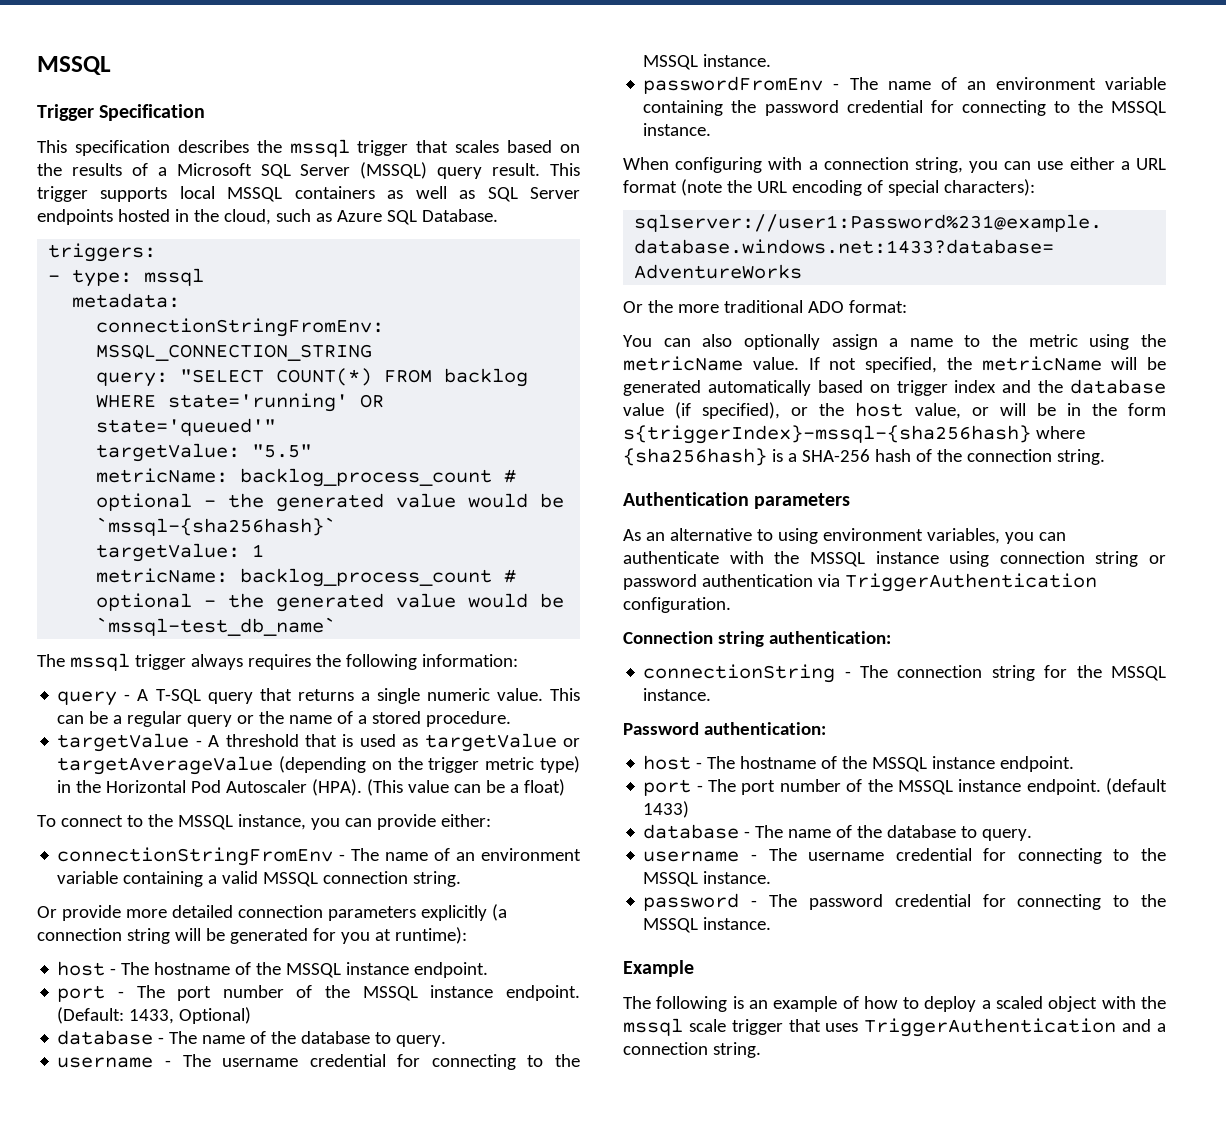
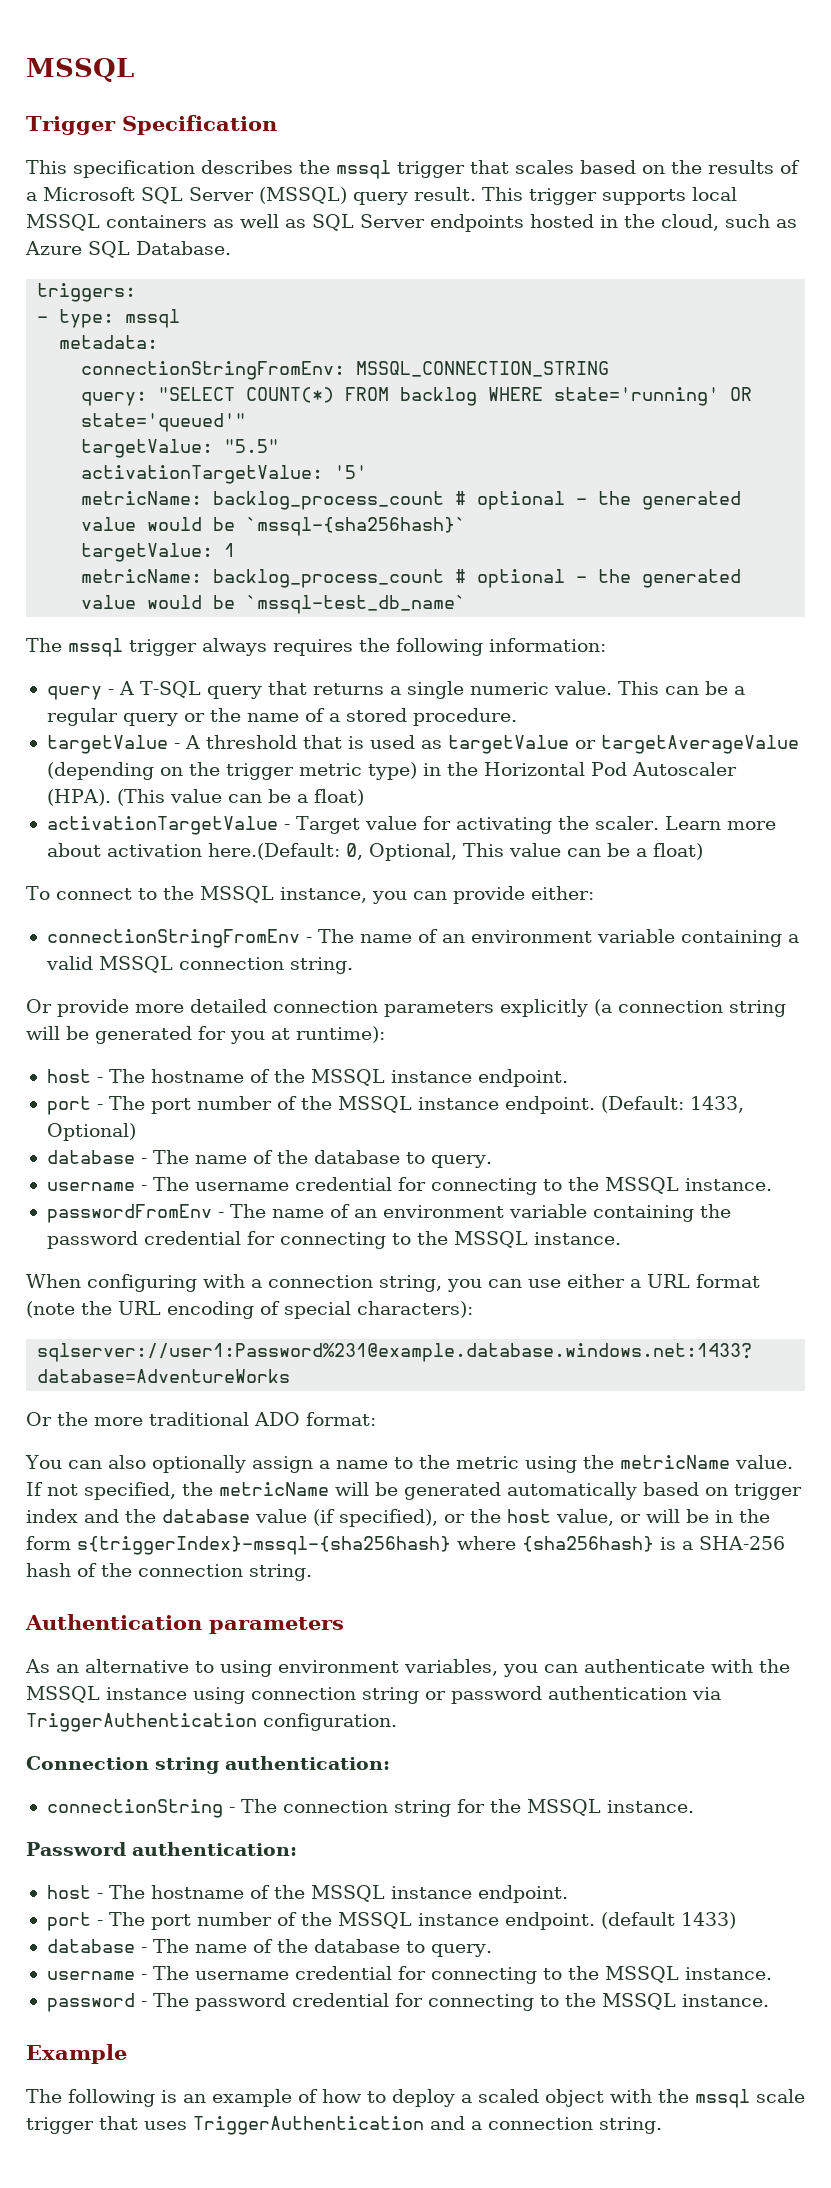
+ activationTargetValue: '5'
+ activationTargetValue - Target value for activating the scaler. Learn more about activation here.(Default: 0, Optional, This value can be a float)

